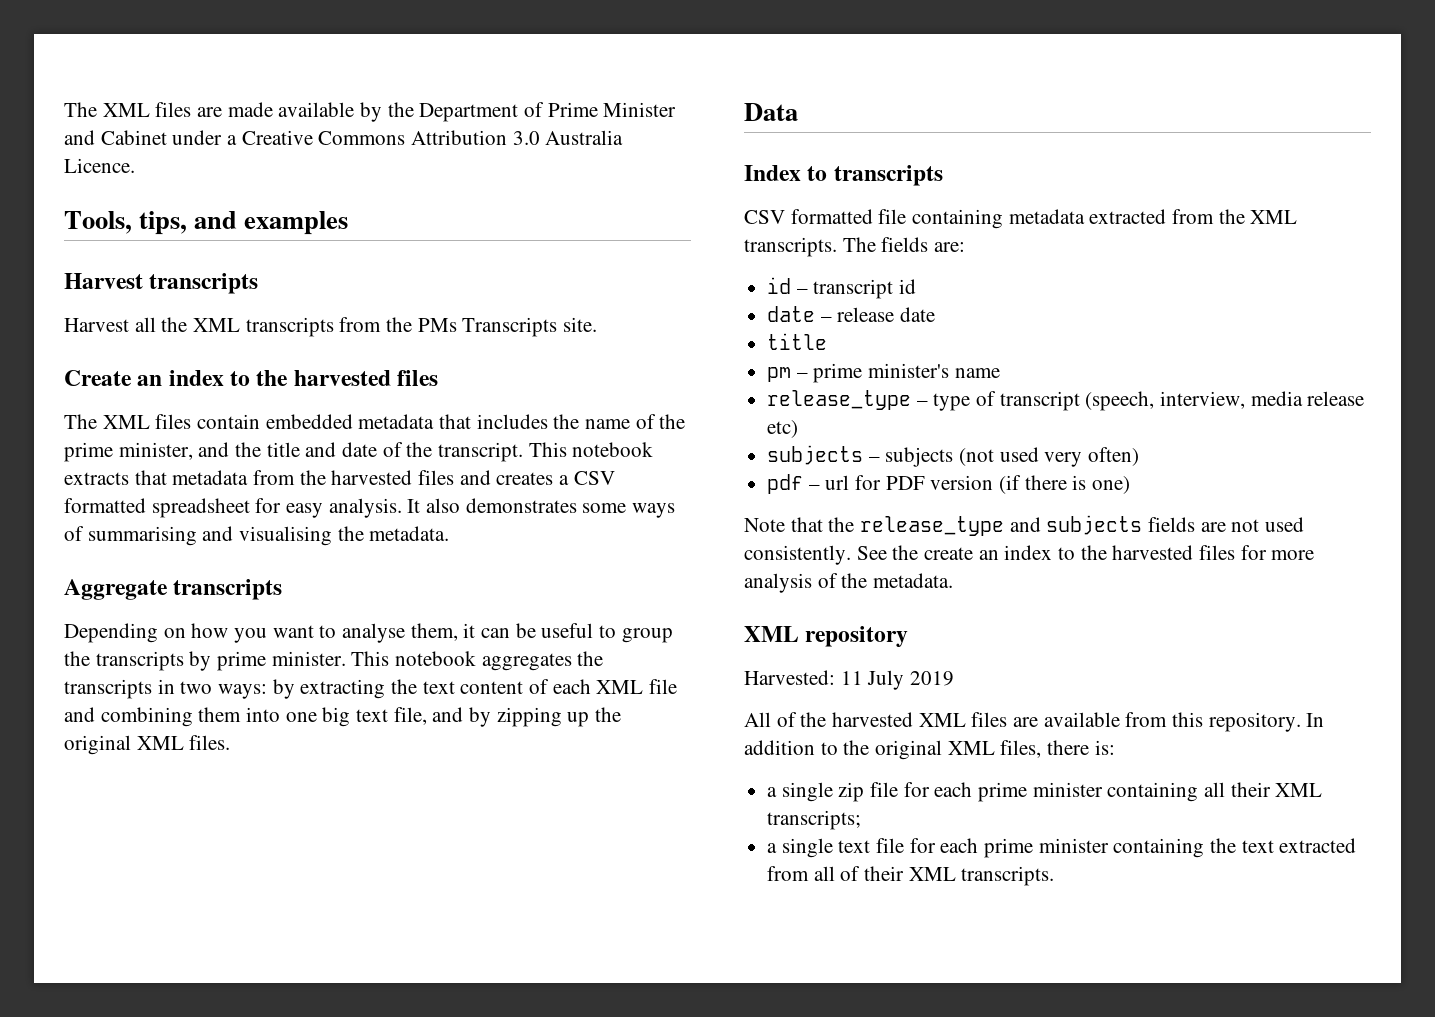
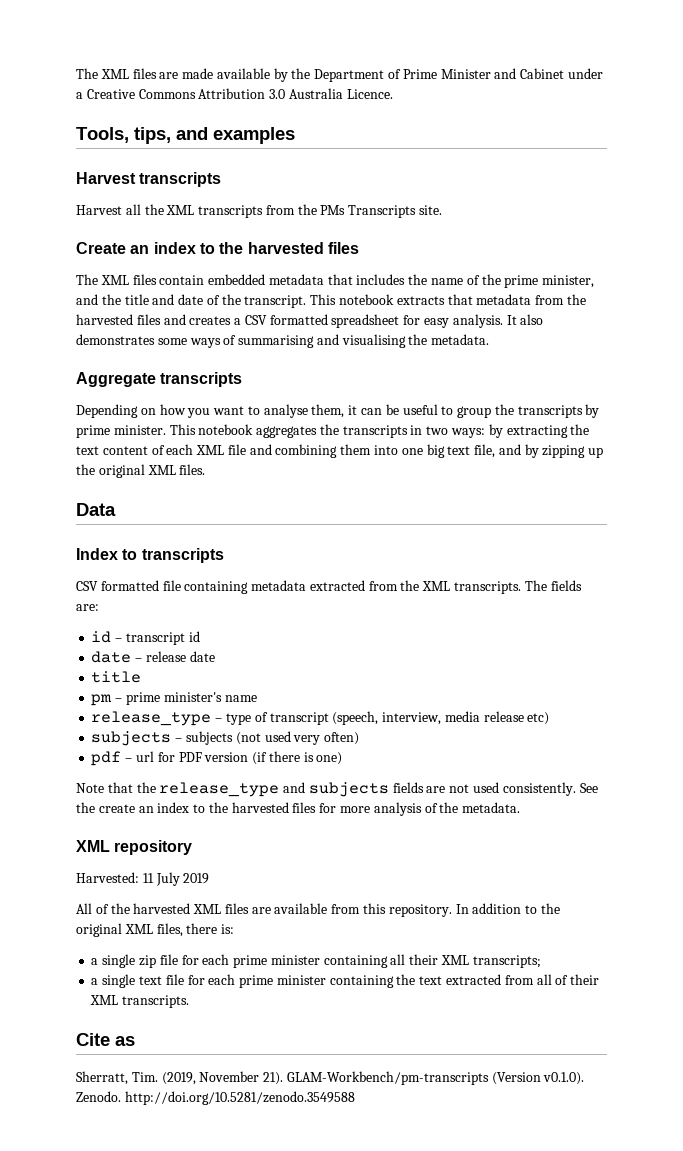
+ Cite as
+ Sherratt, Tim. (2019, November 21). GLAM-Workbench/pm-transcripts (Version v0.1.0). Zenodo. http://doi.org/10.5281/zenodo.3549588

